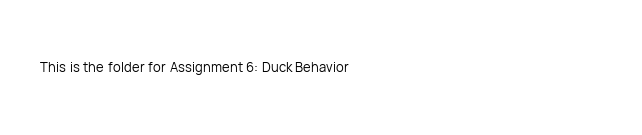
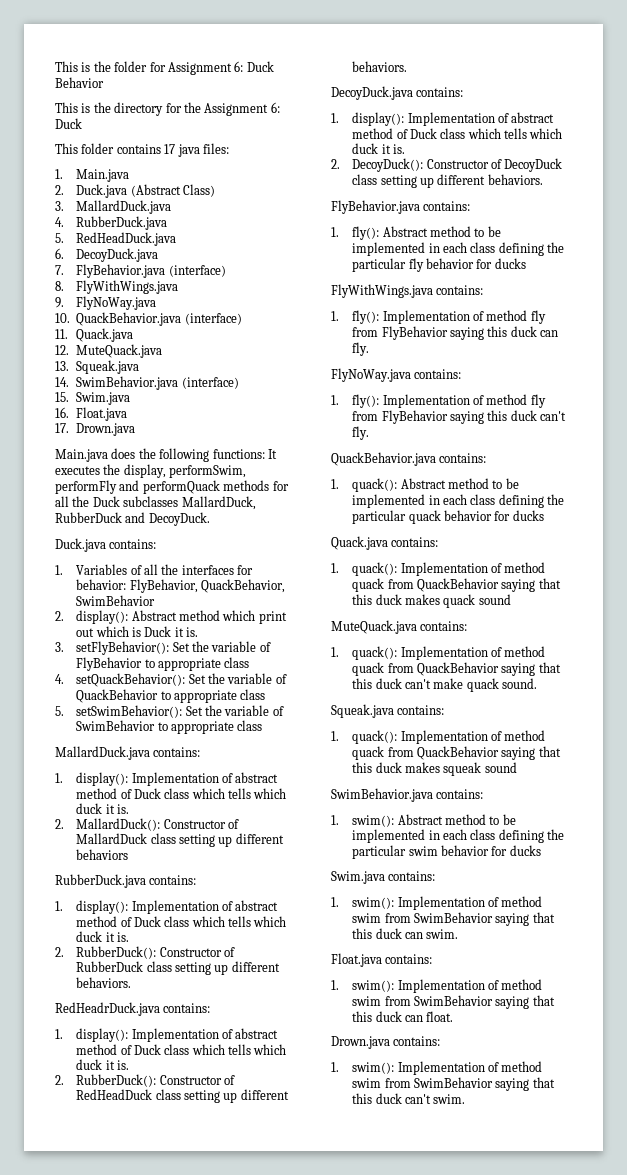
+ This is the directory for the Assignment 6: Duck
+ This folder contains 17 java files:
+ 1. Main.java
+ 2. Duck.java (Abstract Class)
+ 3. MallardDuck.java
+ 4. RubberDuck.java
+ 5. RedHeadDuck.java
+ 6. DecoyDuck.java
+ 7. FlyBehavior.java (interface)
+ 8. FlyWithWings.java
+ 9. FlyNoWay.java
+ 10. QuackBehavior.java (interface)
+ 11. Quack.java
+ 12. MuteQuack.java
+ 13. Squeak.java
+ 14. SwimBehavior.java (interface)
+ 15. Swim.java
+ 16. Float.java
+ 17. Drown.java
+ Main.java does the following functions: It executes the display, performSwim, performFly and performQuack methods for all the Duck subclasses MallardDuck, RubberDuck and DecoyDuck.
+ Duck.java contains:
+ 1. Variables of all the interfaces for behavior: FlyBehavior, QuackBehavior, SwimBehavior
+ 2. display(): Abstract method which print out which is Duck it is.
+ 3. setFlyBehavior(): Set the variable of FlyBehavior to appropriate class
+ 4. setQuackBehavior(): Set the variable of QuackBehavior to appropriate class
+ 5. setSwimBehavior(): Set the variable of SwimBehavior to appropriate class
+ MallardDuck.java contains:
+ 1. display(): Implementation of abstract method of Duck class which tells which duck it is.
+ 2. MallardDuck(): Constructor of MallardDuck class setting up different behaviors
+ RubberDuck.java contains:
+ 1. display(): Implementation of abstract method of Duck class which tells which duck it is.
+ 2. RubberDuck(): Constructor of RubberDuck class setting up different behaviors.
+ RedHeadrDuck.java contains:
+ 1. display(): Implementation of abstract method of Duck class which tells which duck it is.
+ 2. RubberDuck(): Constructor of RedHeadDuck class setting up different behaviors.
+ DecoyDuck.java contains:
+ 1. display(): Implementation of abstract method of Duck class which tells which duck it is.
+ 2. DecoyDuck(): Constructor of DecoyDuck class setting up different behaviors.
+ FlyBehavior.java contains:
+ 1. fly(): Abstract method to be implemented in each class defining the particular fly behavior for ducks
+ FlyWithWings.java contains:
+ 1. fly(): Implementation of method fly from FlyBehavior saying this duck can fly.
+ FlyNoWay.java contains:
+ 1. fly(): Implementation of method fly from FlyBehavior saying this duck can't fly.
+ QuackBehavior.java contains:
+ 1. quack(): Abstract method to be implemented in each class defining the particular quack behavior for ducks
+ Quack.java contains:
+ 1. quack(): Implementation of method quack from QuackBehavior saying that this duck makes quack sound
+ MuteQuack.java contains:
+ 1. quack(): Implementation of method quack from QuackBehavior saying that this duck can't make quack sound.
+ Squeak.java contains:
+ 1. quack(): Implementation of method quack from QuackBehavior saying that this duck makes squeak sound
+ SwimBehavior.java contains:
+ 1. swim(): Abstract method to be implemented in each class defining the particular swim behavior for ducks
+ Swim.java contains:
+ 1. swim(): Implementation of method swim from SwimBehavior saying that this duck can swim.
+ Float.java contains:
+ 1. swim(): Implementation of method swim from SwimBehavior saying that this duck can float.
+ Drown.java contains:
+ 1. swim(): Implementation of method swim from SwimBehavior saying that this duck can't swim.

